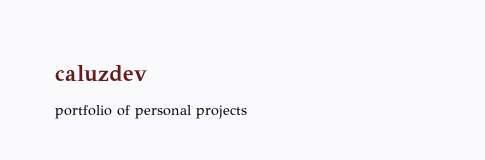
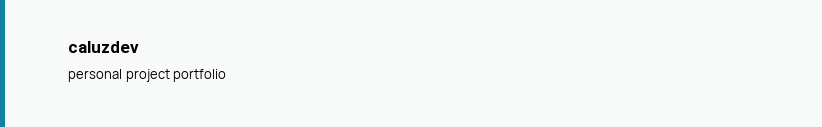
- portfolio of personal projects
+ personal project portfolio

